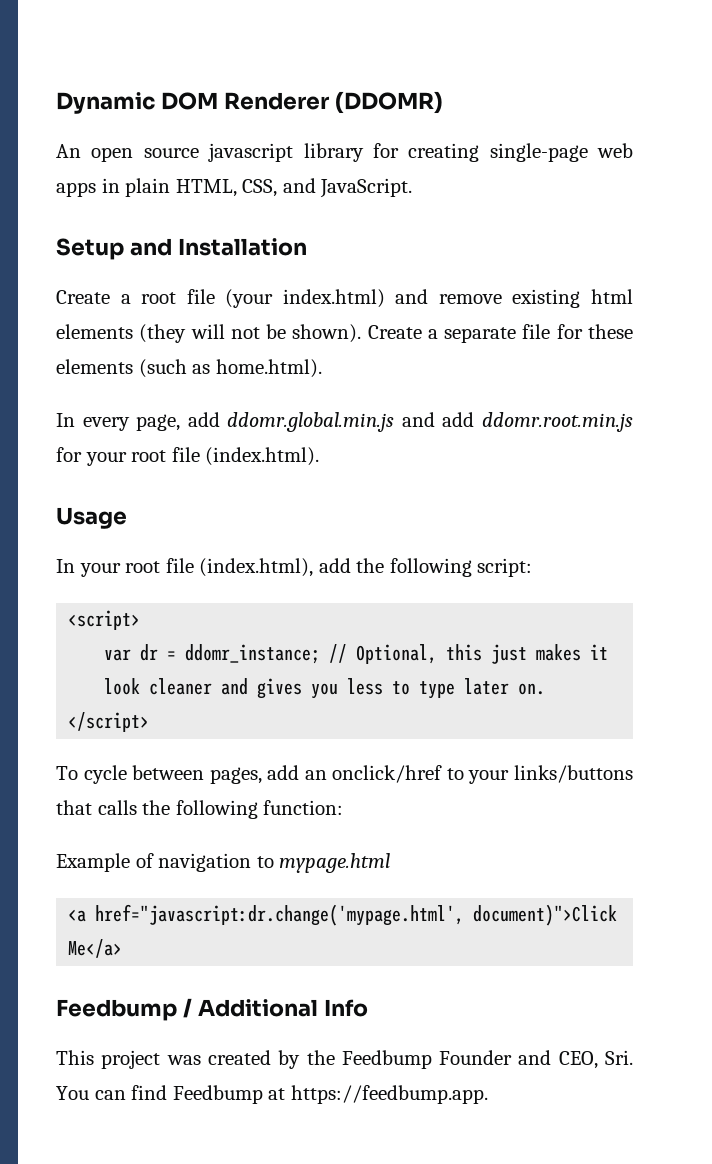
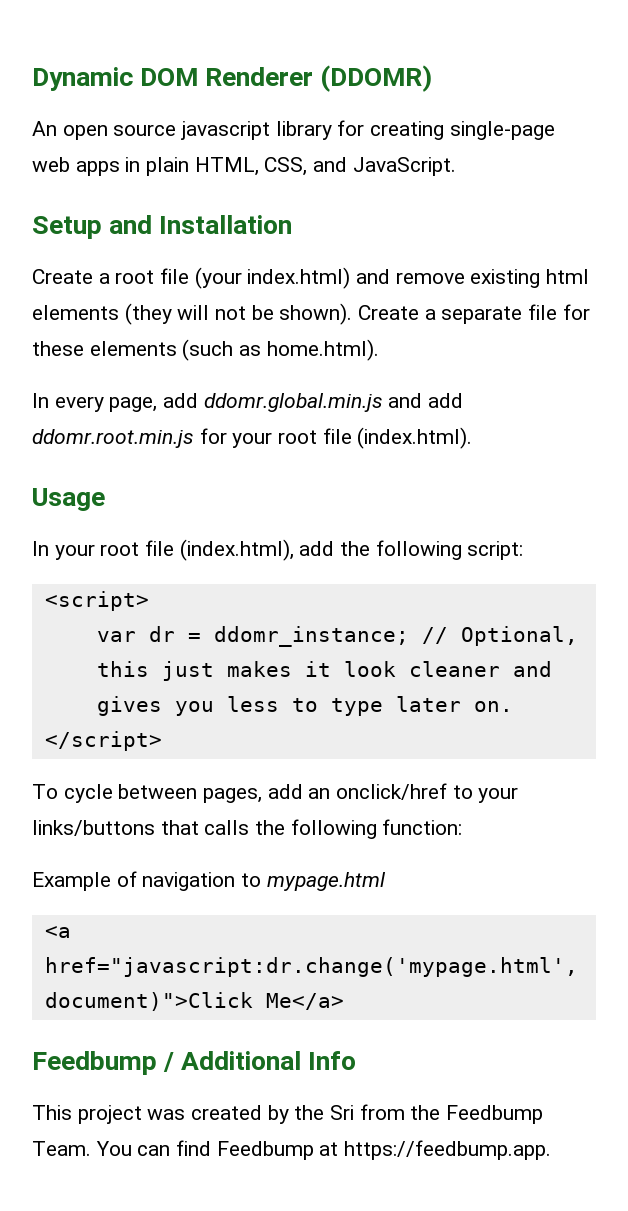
- This project was created by the Feedbump Founder and CEO, Sri. You can find Feedbump at https://feedbump.app.
+ This project was created by the Sri from the Feedbump Team. You can find Feedbump at https://feedbump.app.

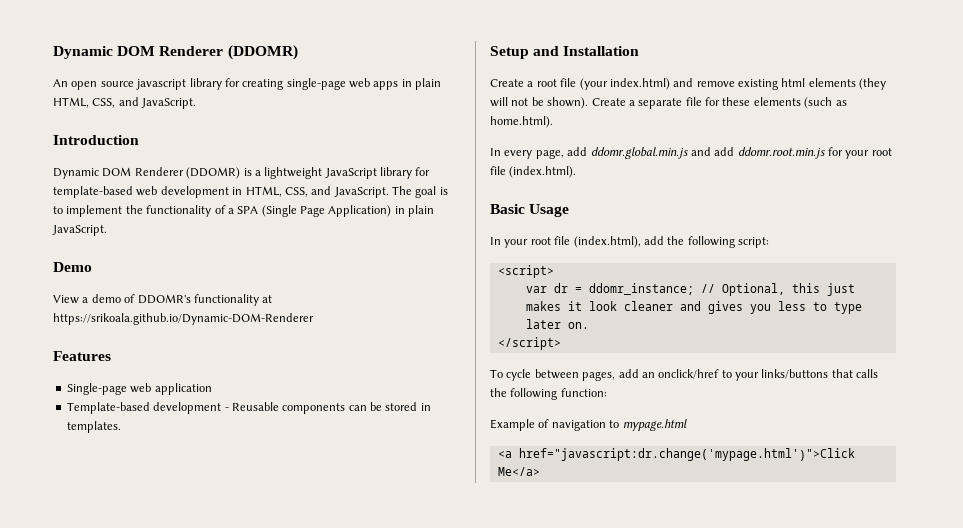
+ Introduction
+ Dynamic DOM Renderer (DDOMR) is a lightweight JavaScript library for template-based web development in HTML, CSS, and JavaScript. The goal is to implement the functionality of a SPA (Single Page Application) in plain JavaScript.
+ Demo
+ View a demo of DDOMR's functionality at https://srikoala.github.io/Dynamic-DOM-Renderer
+ Features
+ Single-page web application
+ Template-based development - Reusable components can be stored in templates.
- Usage
+ Basic Usage
- <a href="javascript:dr.change('mypage.html', document)">Click Me</a>
+ <a href="javascript:dr.change('mypage.html')">Click Me</a>
- Feedbump / Additional Info
- This project was created by the Sri from the Feedbump Team. You can find Feedbump at https://feedbump.app.

